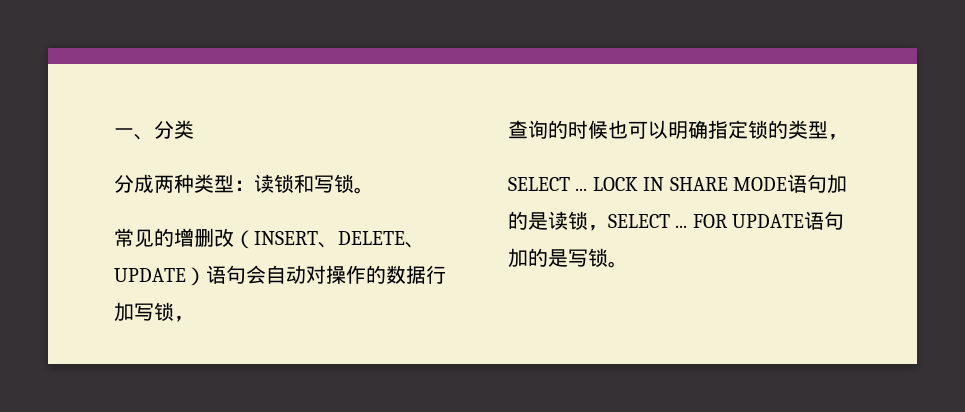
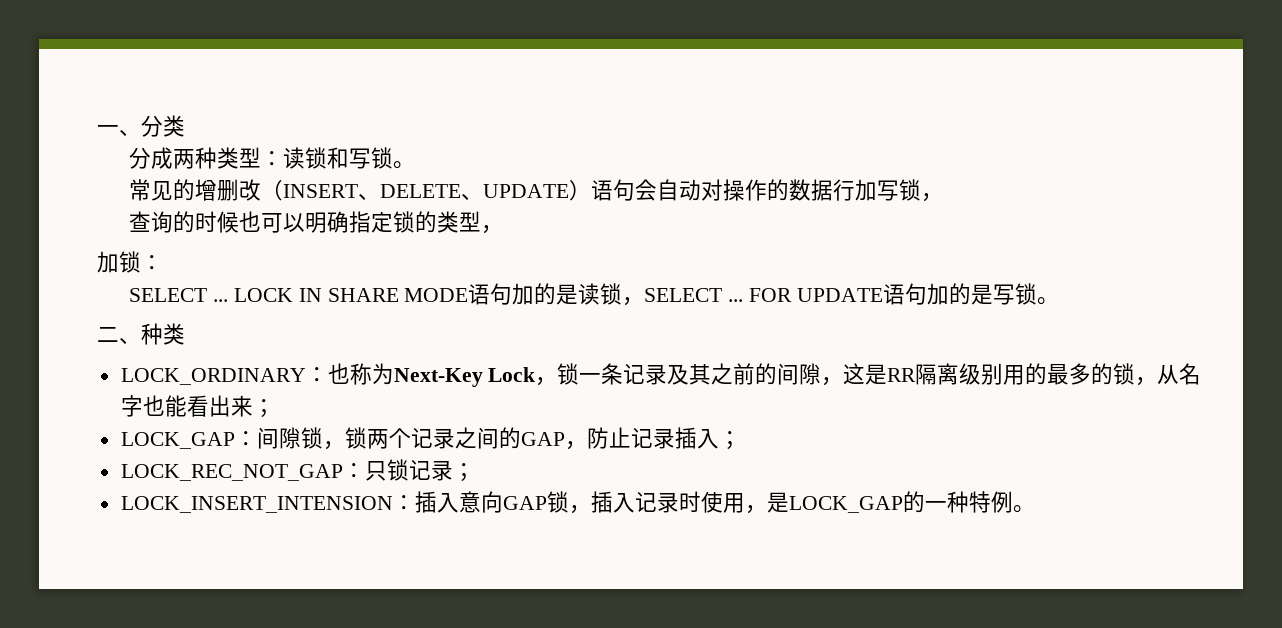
+ 加锁：
+ 二、种类
+ LOCK_ORDINARY：也称为Next-Key Lock，锁一条记录及其之前的间隙，这是RR隔离级别用的最多的锁，从名字也能看出来；
+ LOCK_GAP：间隙锁，锁两个记录之间的GAP，防止记录插入；
+ LOCK_REC_NOT_GAP：只锁记录；
+ LOCK_INSERT_INTENSION：插入意向GAP锁，插入记录时使用，是LOCK_GAP的一种特例。

